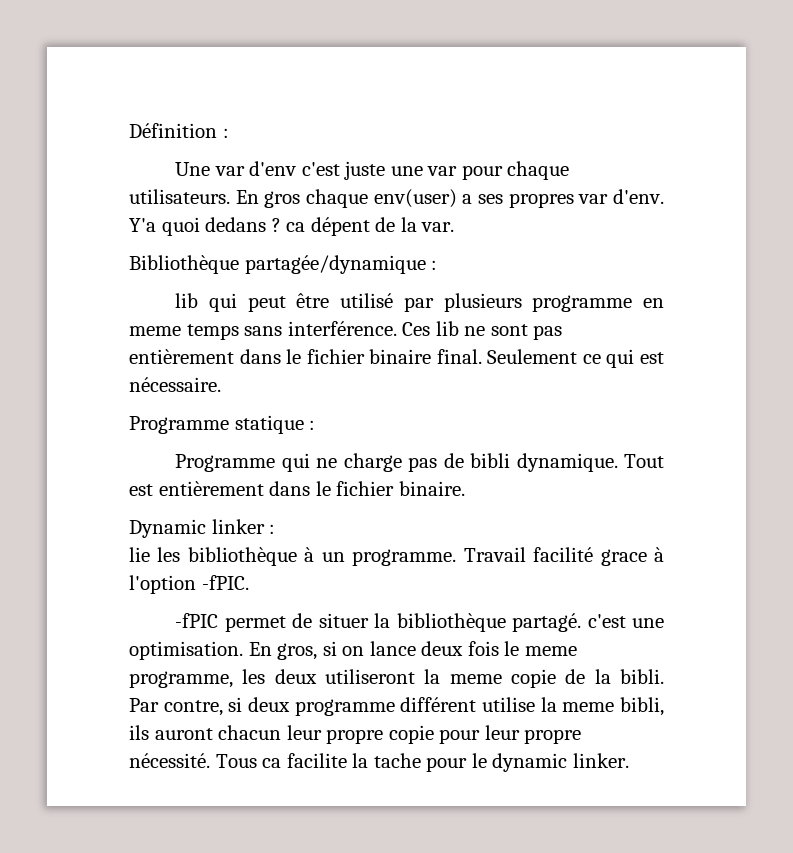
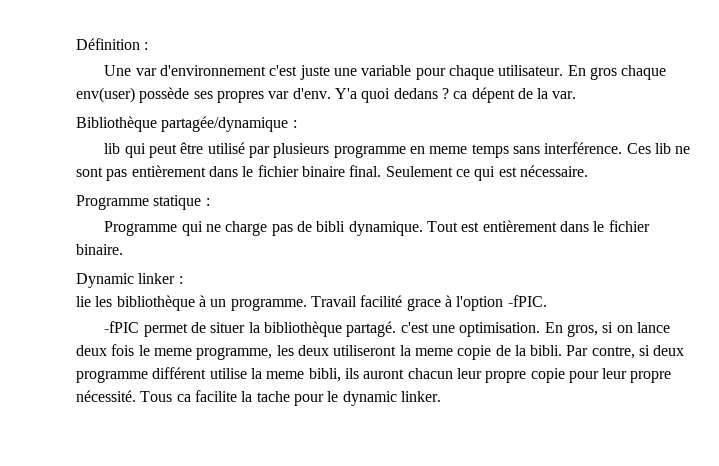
- Une var d'env c'est juste une var pour chaque utilisateurs.
+ Une var d'environnement c'est juste une variable pour chaque utilisateur.
- En gros chaque env(user) a ses propres var d'env.
+ En gros chaque env(user) possède ses propres var d'env.

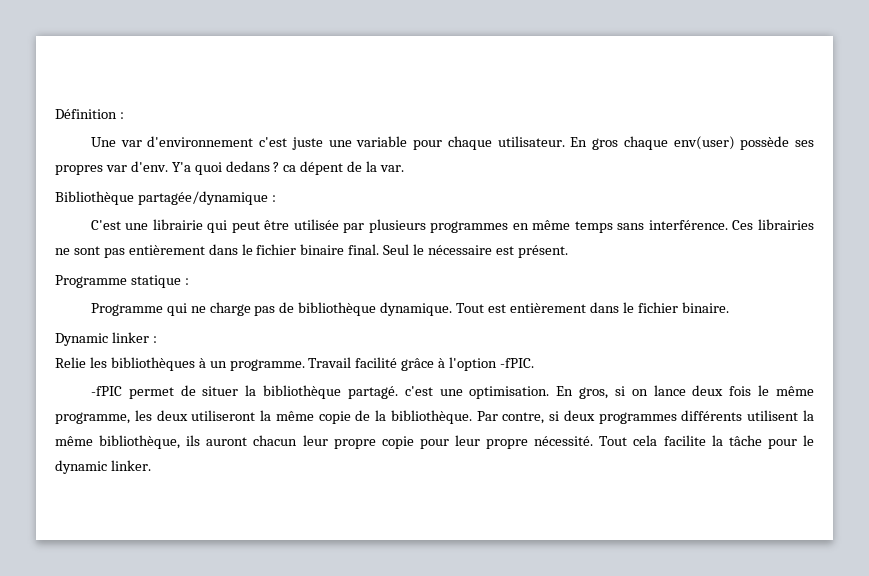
- lib qui peut être utilisé par plusieurs programme en meme temps sans interférence.
+ C'est une librairie qui peut être utilisée par plusieurs programmes en même temps sans interférence.
- Ces lib ne sont pas entièrement dans le fichier binaire final.
+ Ces librairies ne sont pas entièrement dans le fichier binaire final.
- Seulement ce qui est nécessaire.
+ Seul le nécessaire est présent.
- Programme qui ne charge pas de bibli dynamique.
+ Programme qui ne charge pas de bibliothèque dynamique.
- lie les bibliothèque à un programme.
+ Relie les bibliothèques à un programme.
- Travail facilité grace à l'option -fPIC.
+ Travail facilité grâce à l'option -fPIC.
- En gros, si on lance deux fois le meme programme, les deux utiliseront la meme copie de la bibli.
+ En gros, si on lance deux fois le même programme, les deux utiliseront la même copie de la bibliothèque.
- Par contre, si deux programme différent utilise la meme bibli, ils auront chacun leur propre copie pour leur propre nécessité.
+ Par contre, si deux programmes différents utilisent la même bibliothèque, ils auront chacun leur propre copie pour leur propre nécessité.
- Tous ca facilite la tache pour le dynamic linker.
+ Tout cela facilite la tâche pour le dynamic linker.

